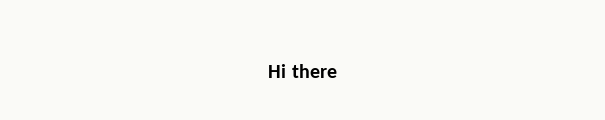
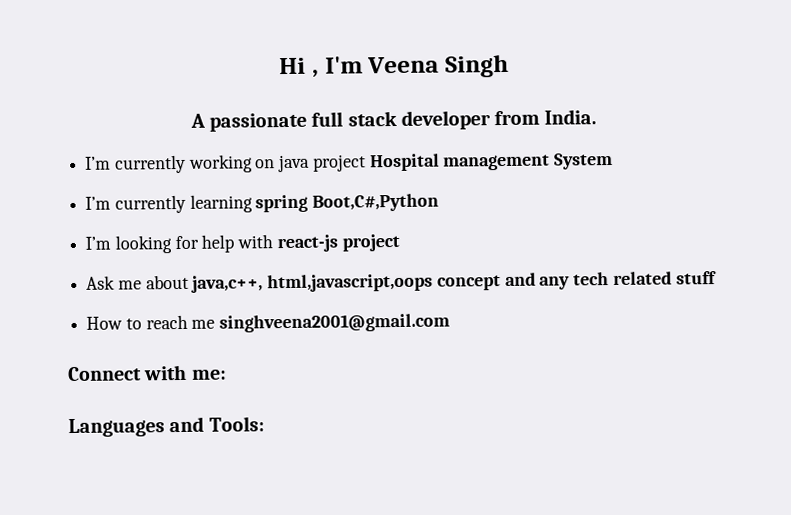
- Hi there
+ Hi , I'm Veena Singh
+ A passionate full stack developer from India.
+ I’m currently working on java project Hospital management System
+ I’m currently learning spring Boot,C#,Python
+ I’m looking for help with react-js project
+ Ask me about java,c++, html,javascript,oops concept and any tech related stuff
+ How to reach me singhveena2001@gmail.com
+ Connect with me:
+ Languages and Tools:

